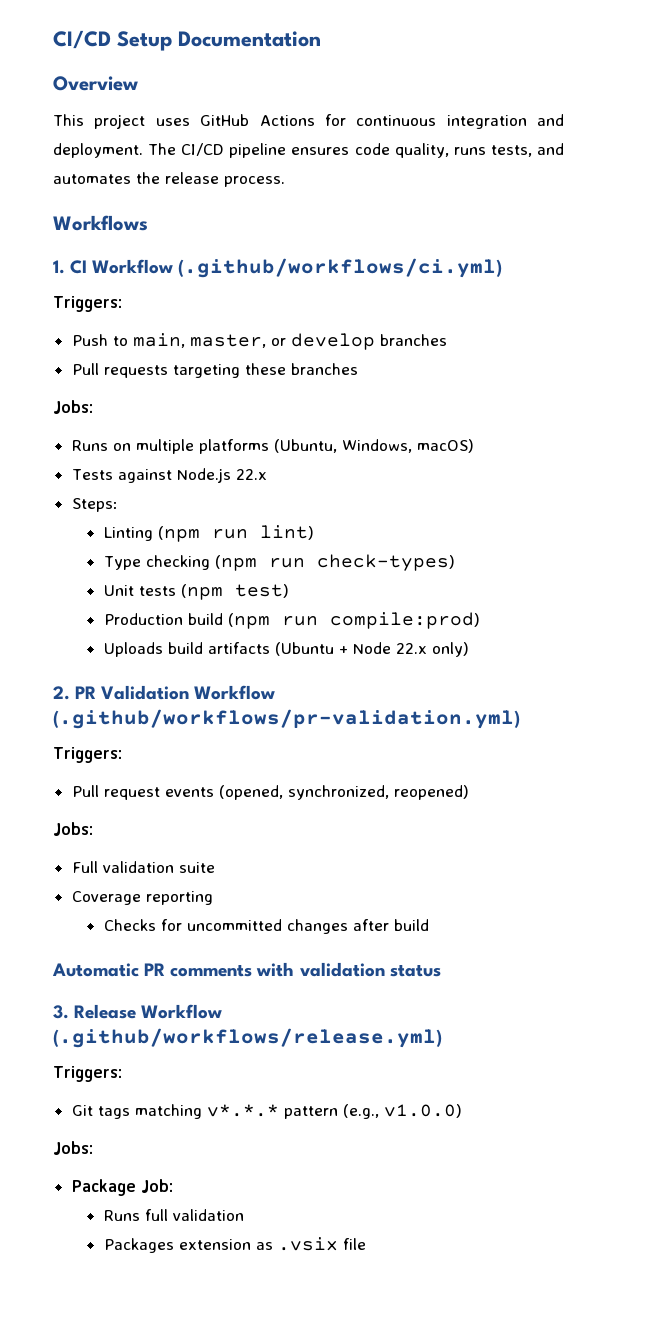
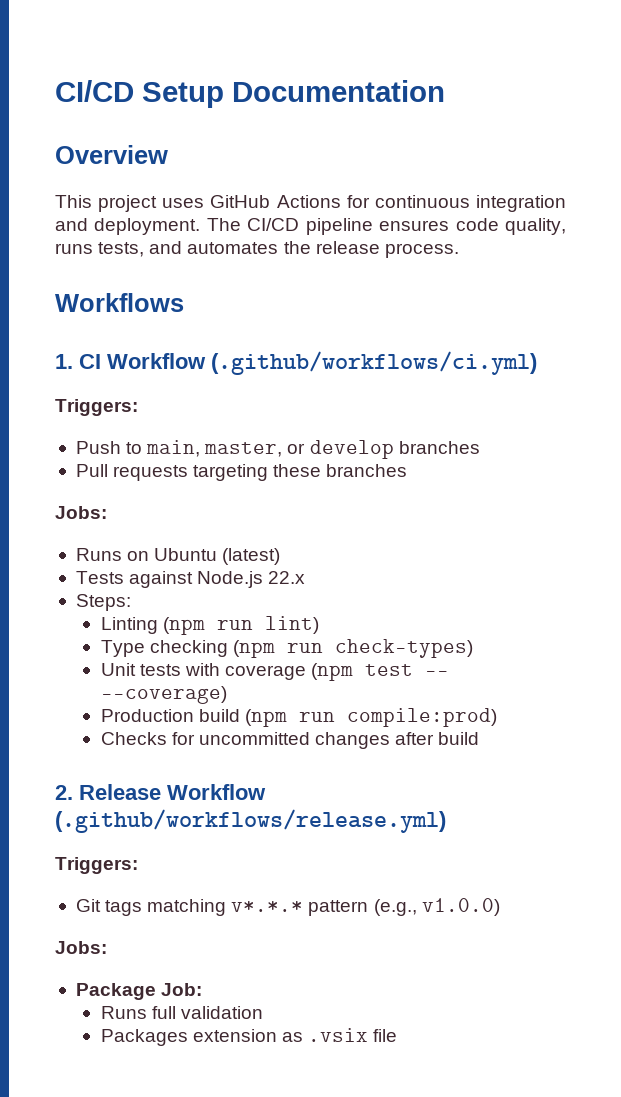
- Runs on multiple platforms (Ubuntu, Windows, macOS)
+ Runs on Ubuntu (latest)
- Unit tests (npm test)
+ Unit tests with coverage (npm test -- --coverage)
- Uploads build artifacts (Ubuntu + Node 22.x only)
- 2. PR Validation Workflow (.github/workflows/pr-validation.yml)
- Triggers:
- Pull request events (opened, synchronized, reopened)
- Jobs:
- Full validation suite
- Coverage reporting
- Automatic PR comments with validation status
- 3. Release Workflow (.github/workflows/release.yml)
+ 2. Release Workflow (.github/workflows/release.yml)

